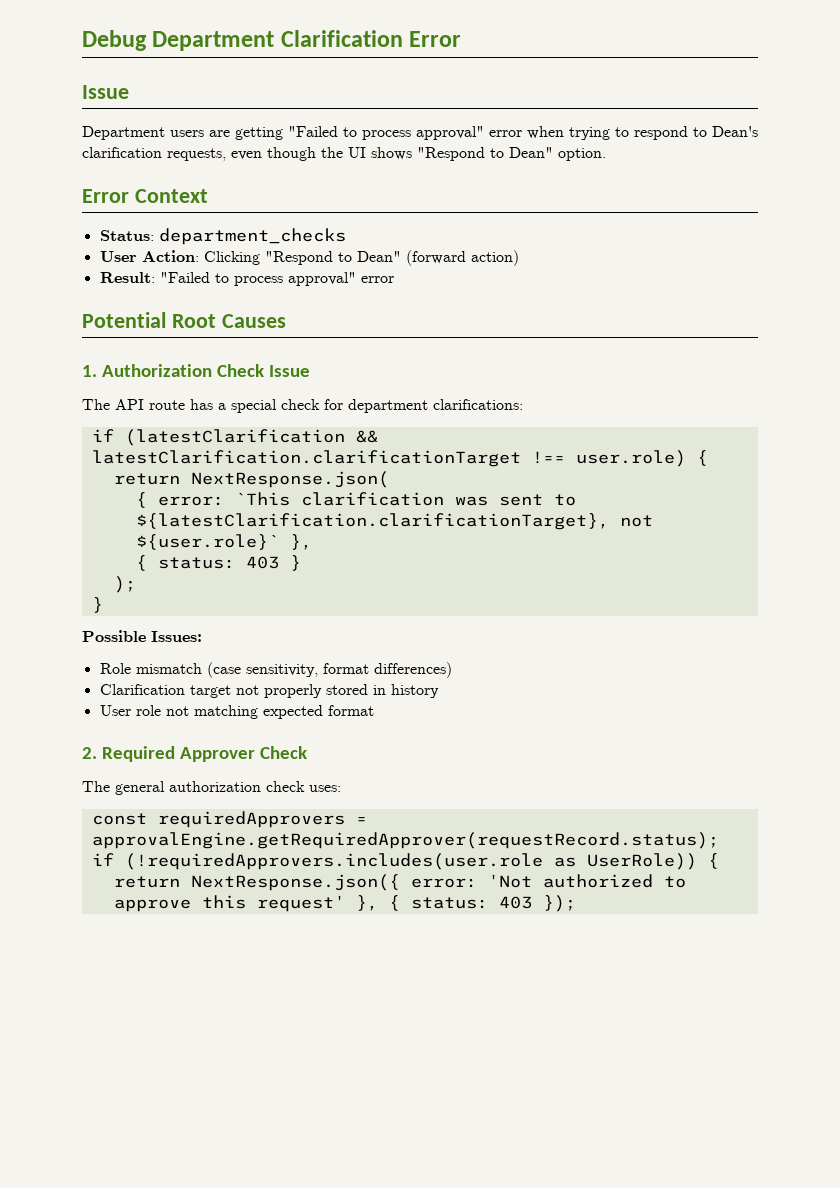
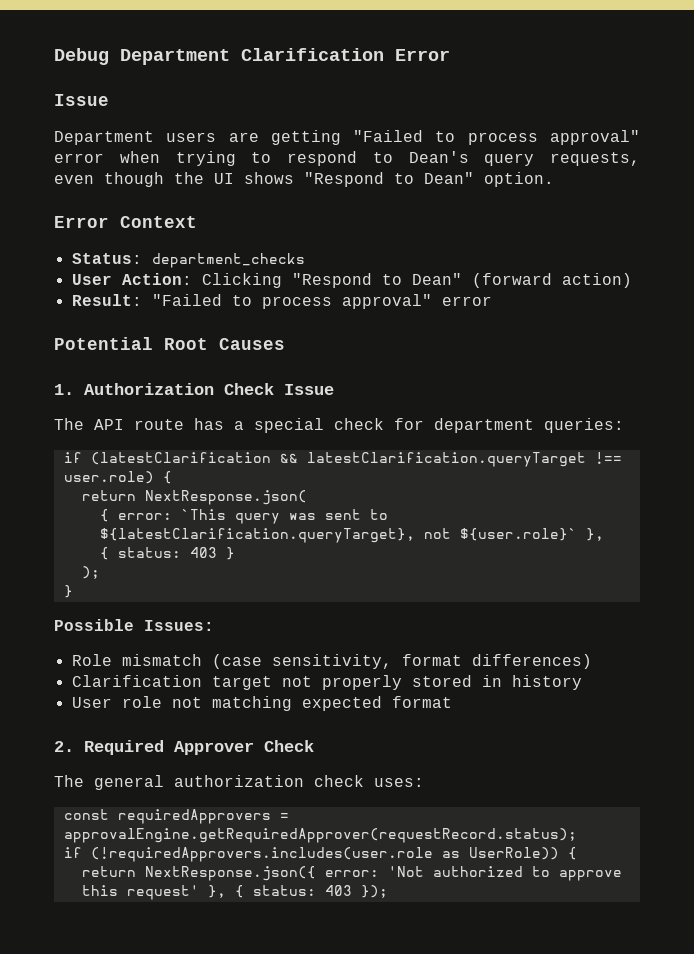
- Department users are getting "Failed to process approval" error when trying to respond to Dean's clarification requests, even though the UI shows "Respond to Dean" option.
+ Department users are getting "Failed to process approval" error when trying to respond to Dean's query requests, even though the UI shows "Respond to Dean" option.
- The API route has a special check for department clarifications:
+ The API route has a special check for department queries:
- if (latestClarification && latestClarification.clarificationTarget !== user.role) {
+ if (latestClarification && latestClarification.queryTarget !== user.role) {
- { error: `This clarification was sent to ${latestClarification.clarificationTarget}, not ${user.role}` },
+ { error: `This query was sent to ${latestClarification.queryTarget}, not ${user.role}` },

